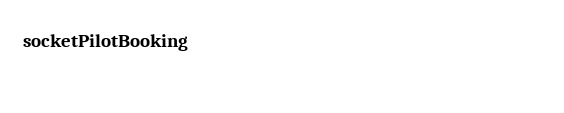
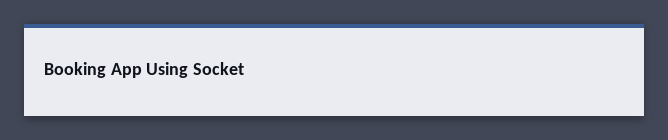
- socketPilotBooking
+ Booking App Using Socket

